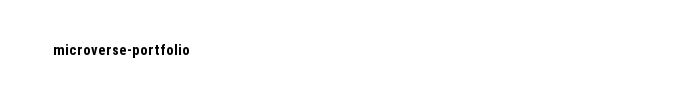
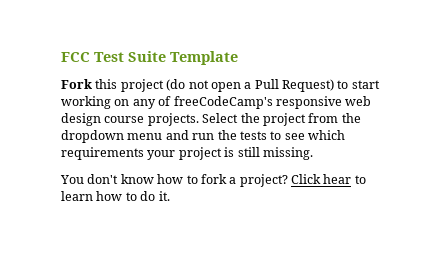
- microverse-portfolio
+ FCC Test Suite Template
+ Fork this project (do not open a Pull Request) to start working on any of freeCodeCamp's responsive web design course projects. Select the project from the dropdown menu and run the tests to see which requirements your project is still missing.
+ You don't know how to fork a project? Click hear to learn how to do it.

